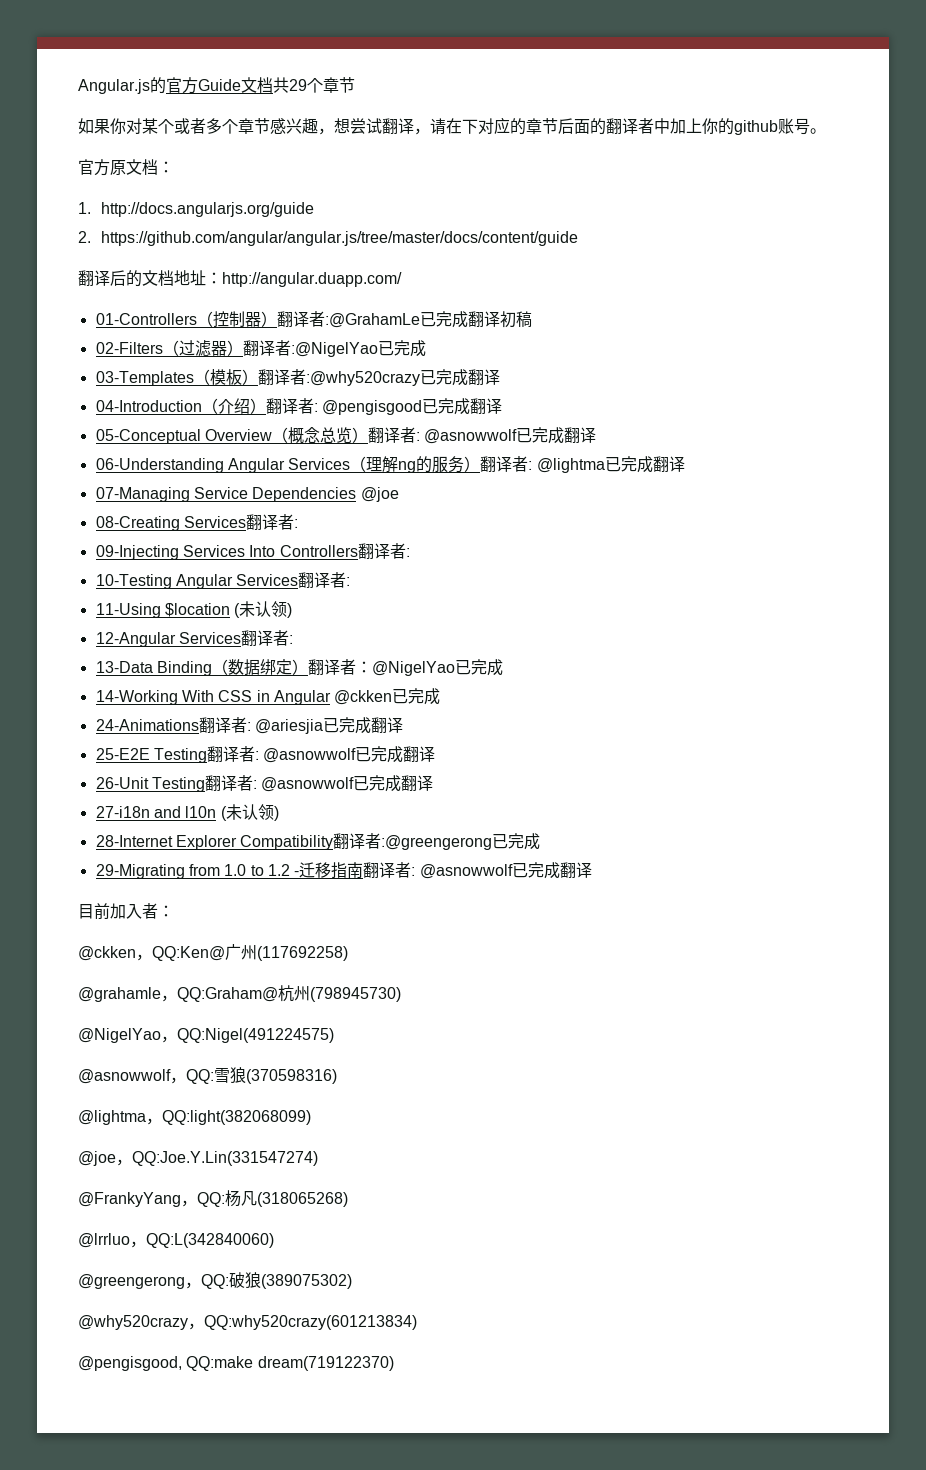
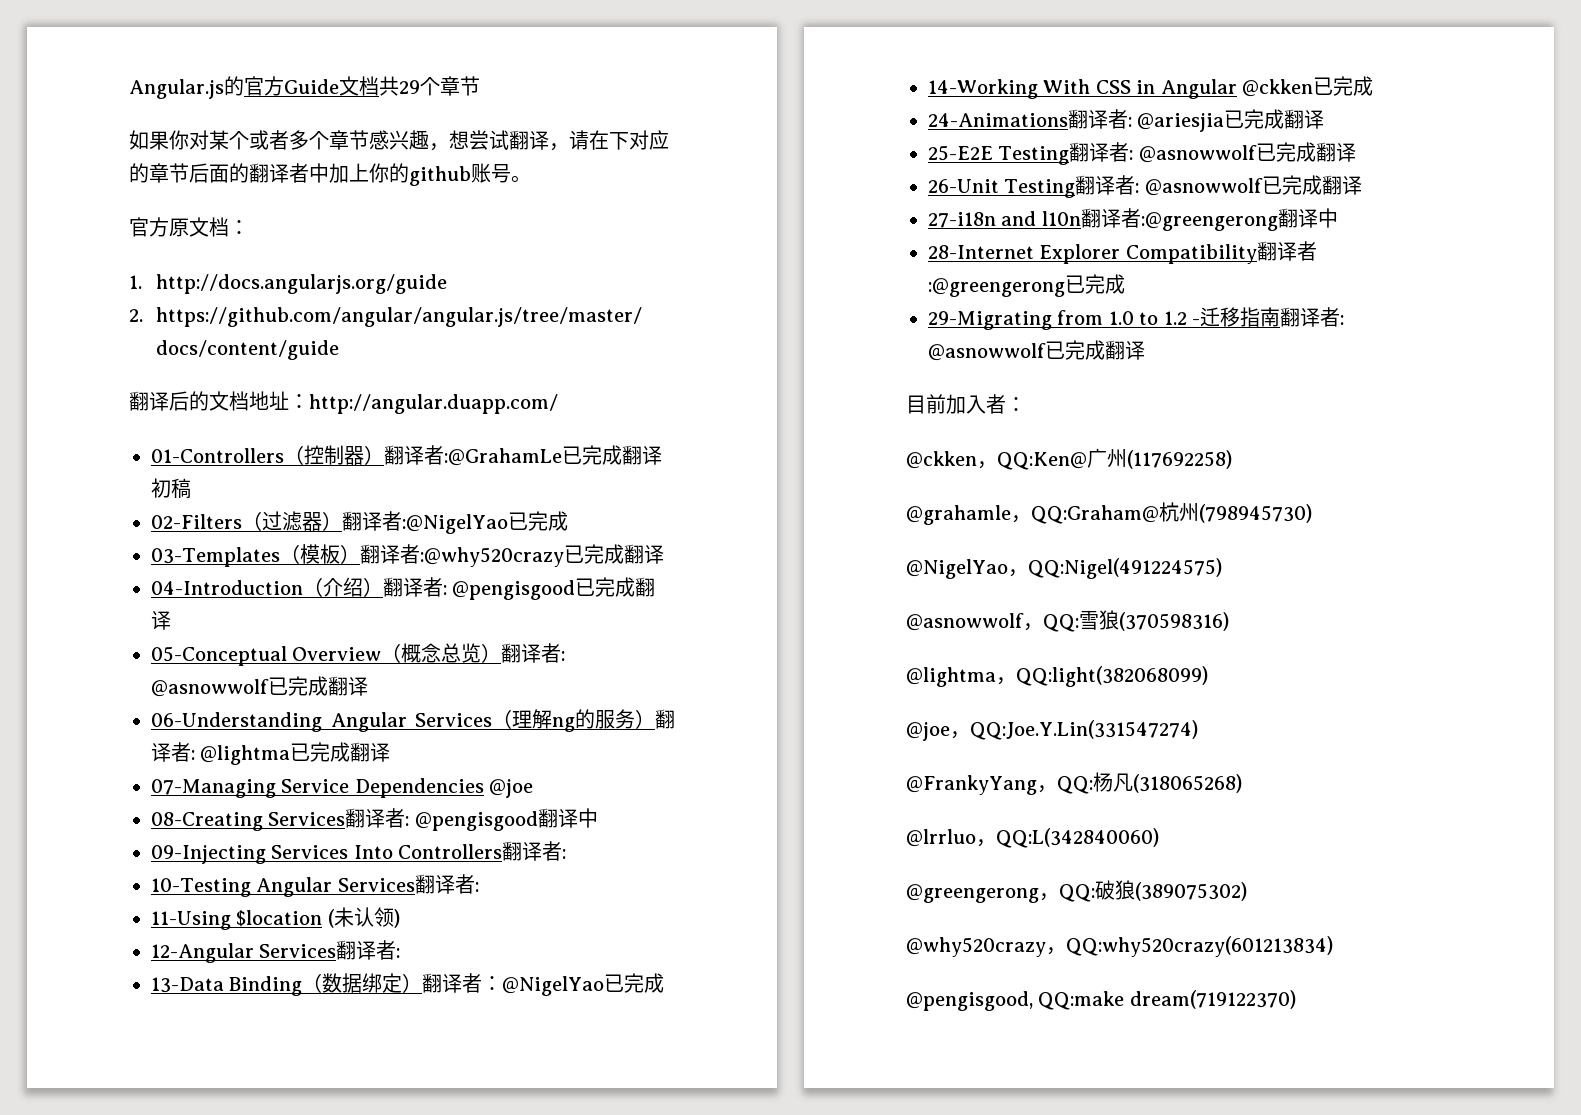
- 08-Creating Services翻译者:
+ 08-Creating Services翻译者: @pengisgood翻译中
- 27-i18n and l10n (未认领)
+ 27-i18n and l10n翻译者:@greengerong翻译中

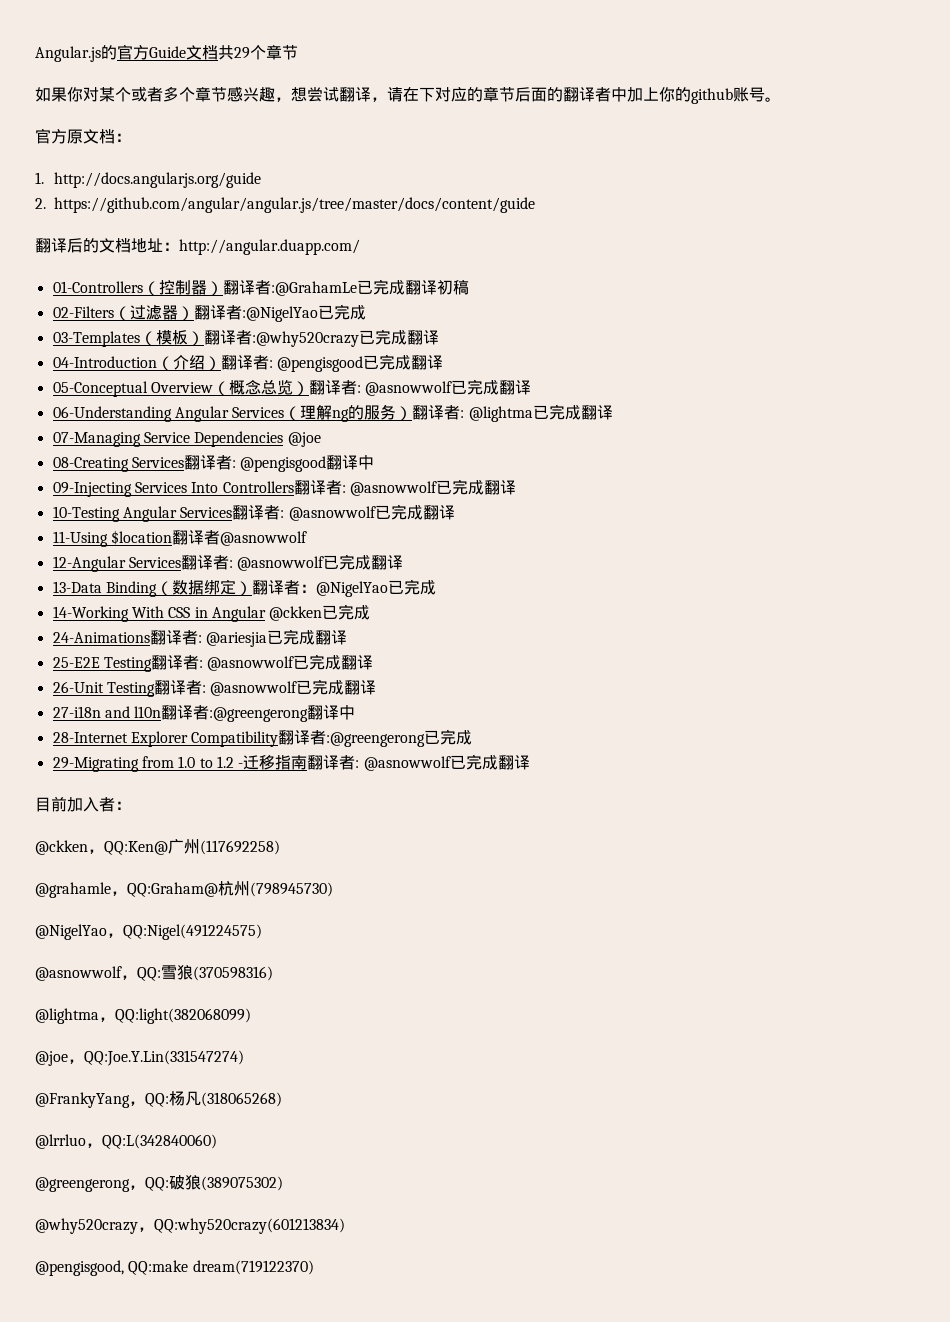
- 09-Injecting Services Into Controllers翻译者:
+ 09-Injecting Services Into Controllers翻译者: @asnowwolf已完成翻译
- 10-Testing Angular Services翻译者:
+ 10-Testing Angular Services翻译者: @asnowwolf已完成翻译
- 11-Using $location (未认领)
+ 11-Using $location翻译者@asnowwolf
- 12-Angular Services翻译者:
+ 12-Angular Services翻译者: @asnowwolf已完成翻译

